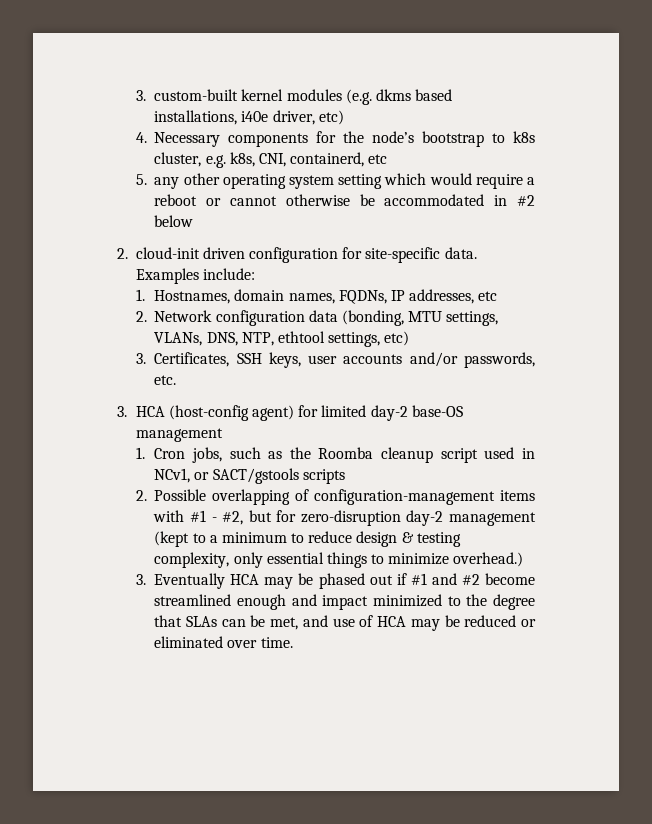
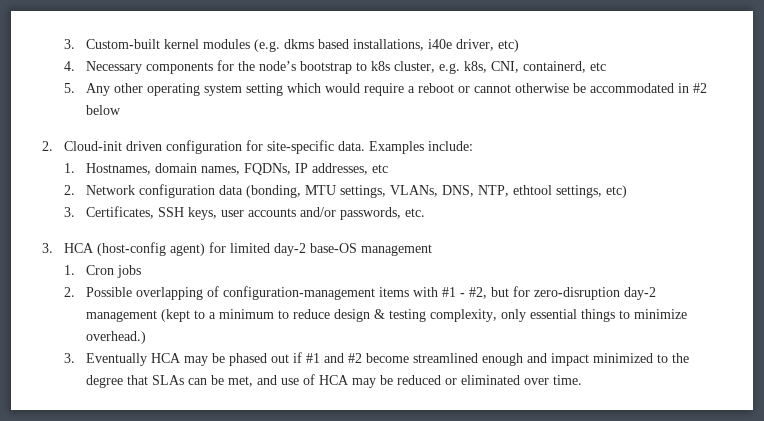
- 3. custom-built kernel modules (e.g. dkms based installations, i40e driver, etc)
+ 3. Custom-built kernel modules (e.g. dkms based installations, i40e driver, etc)
- 5. any other operating system setting which would require a reboot or cannot otherwise be accommodated in #2 below
+ 5. Any other operating system setting which would require a reboot or cannot otherwise be accommodated in #2 below
- 2. cloud-init driven configuration for site-specific data.
+ 2. Cloud-init driven configuration for site-specific data.
- 1. Cron jobs, such as the Roomba cleanup script used in NCv1, or SACT/gstools scripts
+ 1. Cron jobs

